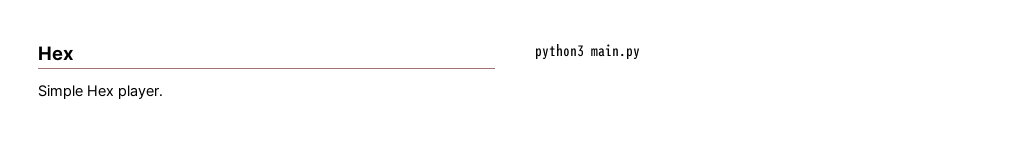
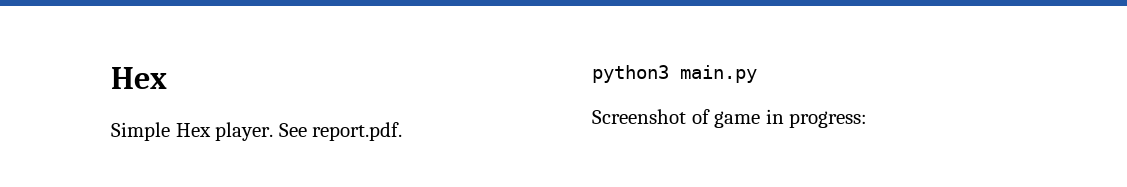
+ See report.pdf.
+ Screenshot of game in progress:

